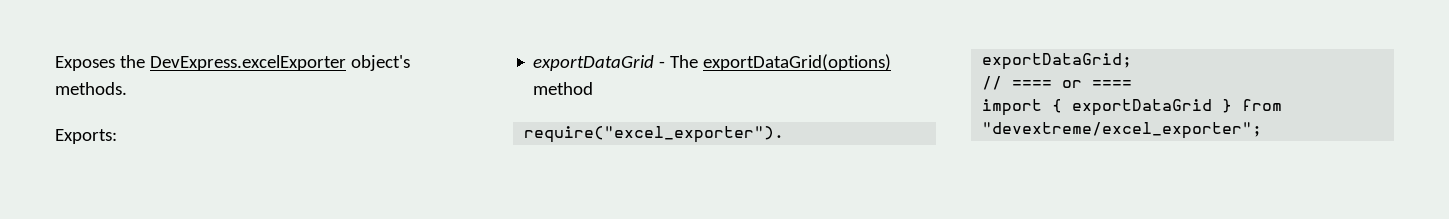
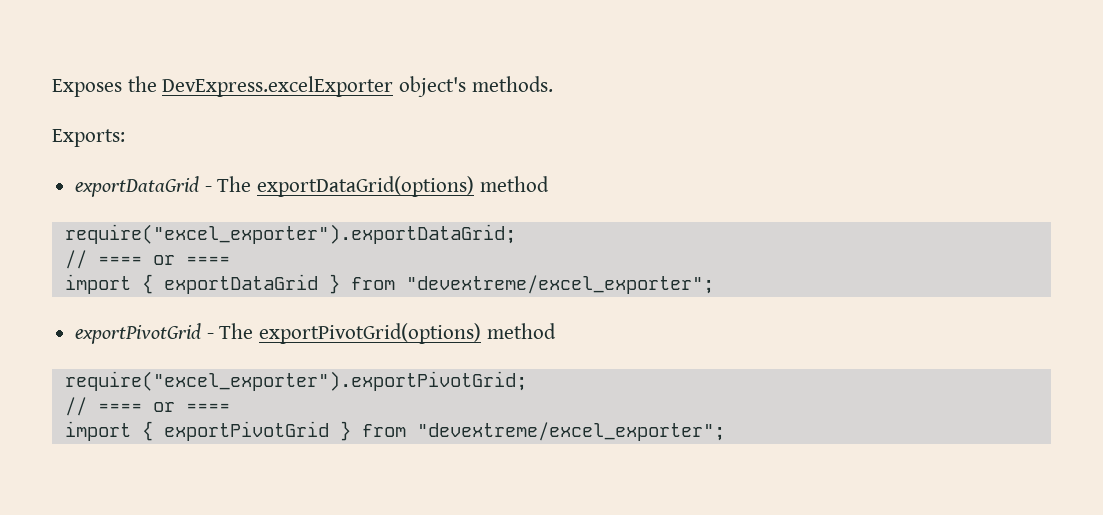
+ exportPivotGrid - The exportPivotGrid(options) method
+ require("excel_exporter").exportPivotGrid;
+ // ==== or ====
+ import { exportPivotGrid } from "devextreme/excel_exporter";

